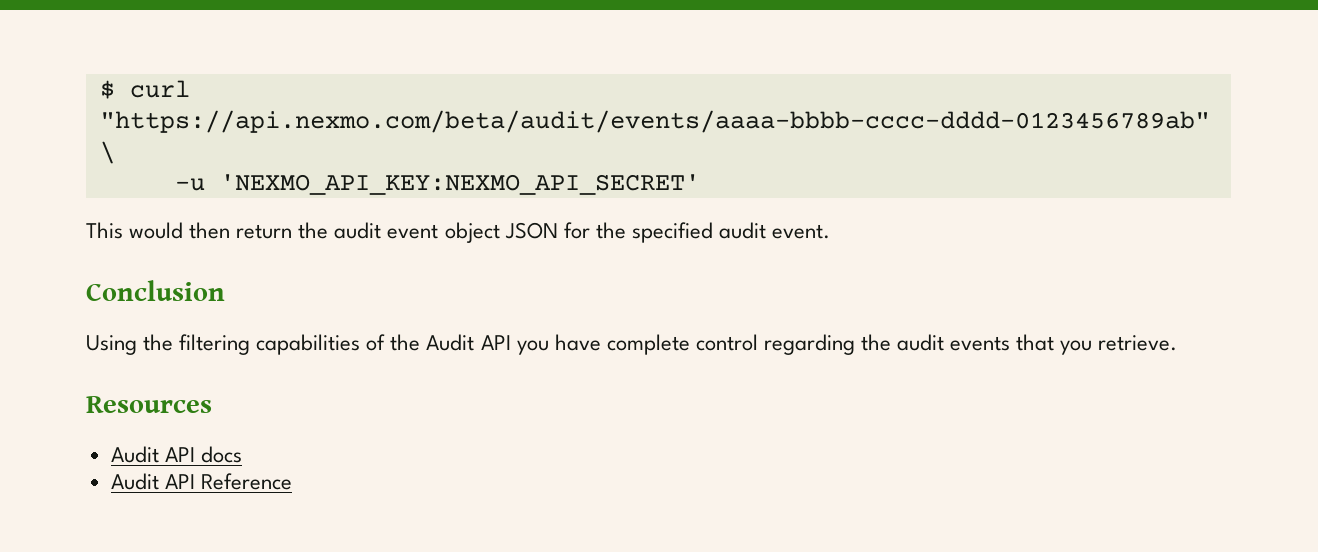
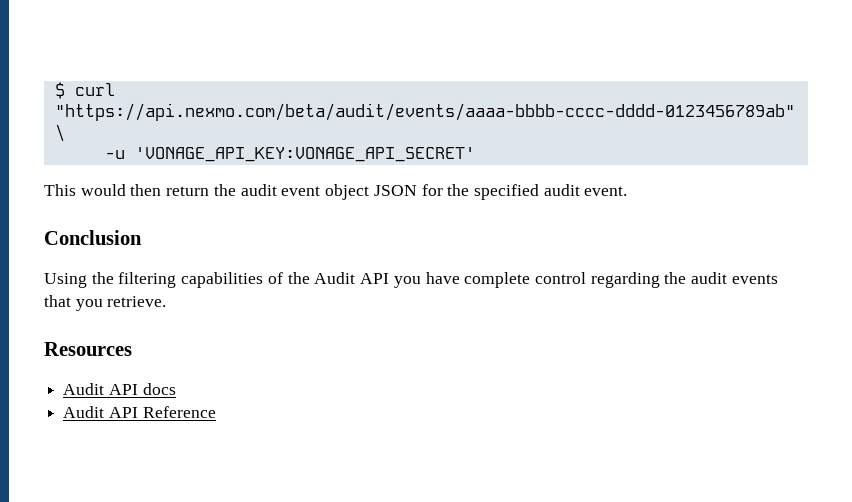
- -u 'NEXMO_API_KEY:NEXMO_API_SECRET'
+ -u 'VONAGE_API_KEY:VONAGE_API_SECRET'

